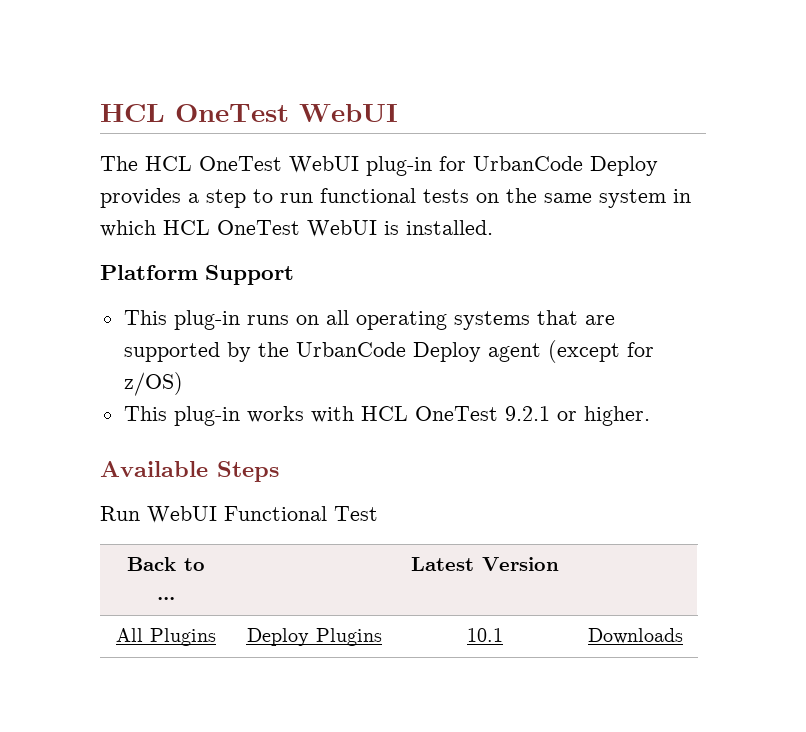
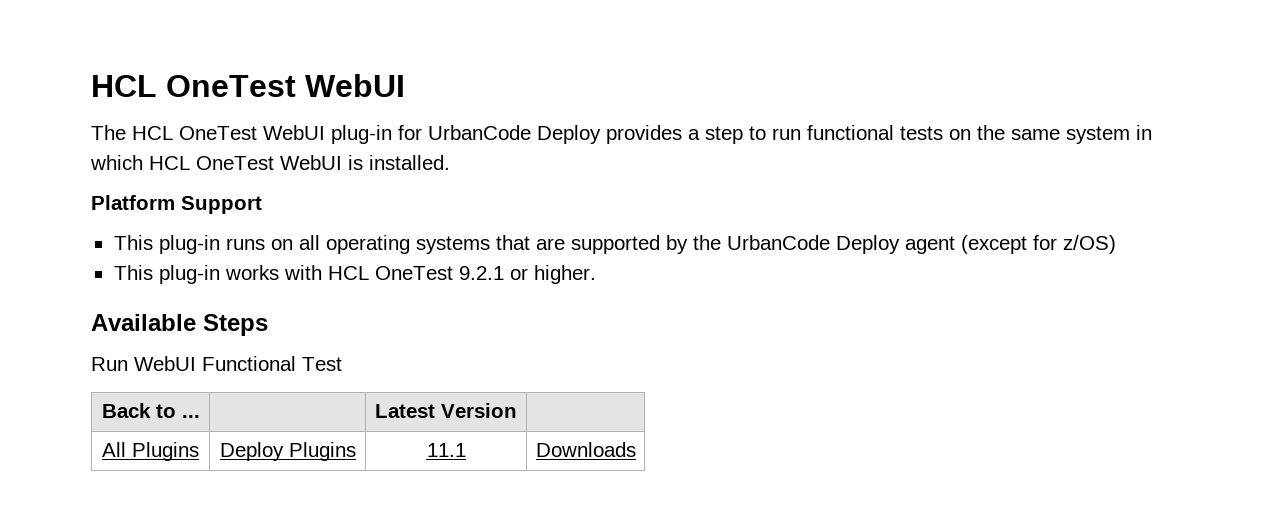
- All Plugins | Deploy Plugins | 10.1 | Downloads
+ All Plugins | Deploy Plugins | 11.1 | Downloads

